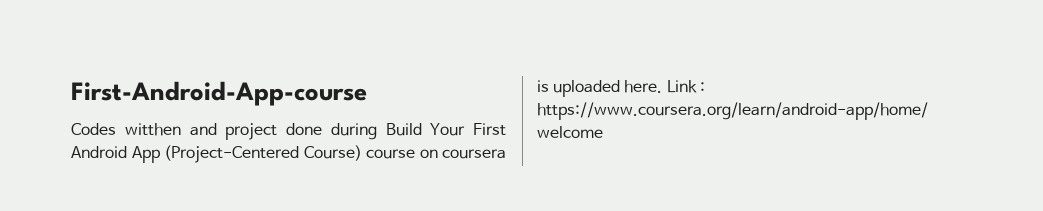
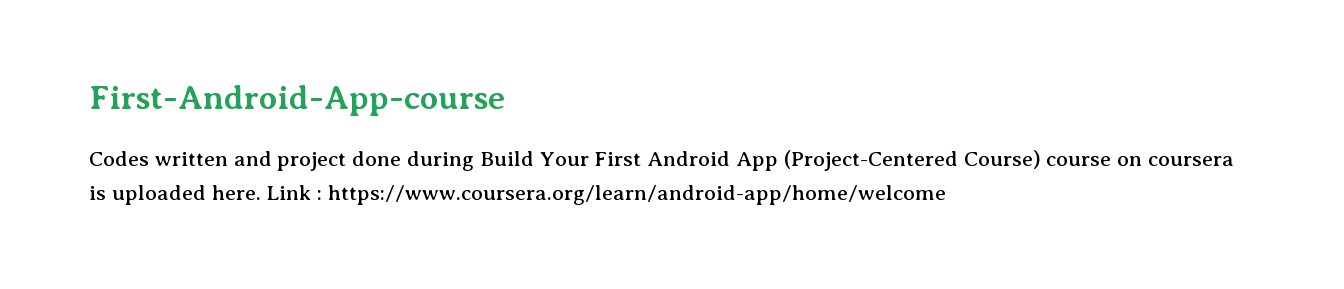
- Codes witthen and project done during Build Your First Android App (Project-Centered Course) course on coursera is uploaded here.
+ Codes written and project done during Build Your First Android App (Project-Centered Course) course on coursera is uploaded here.

